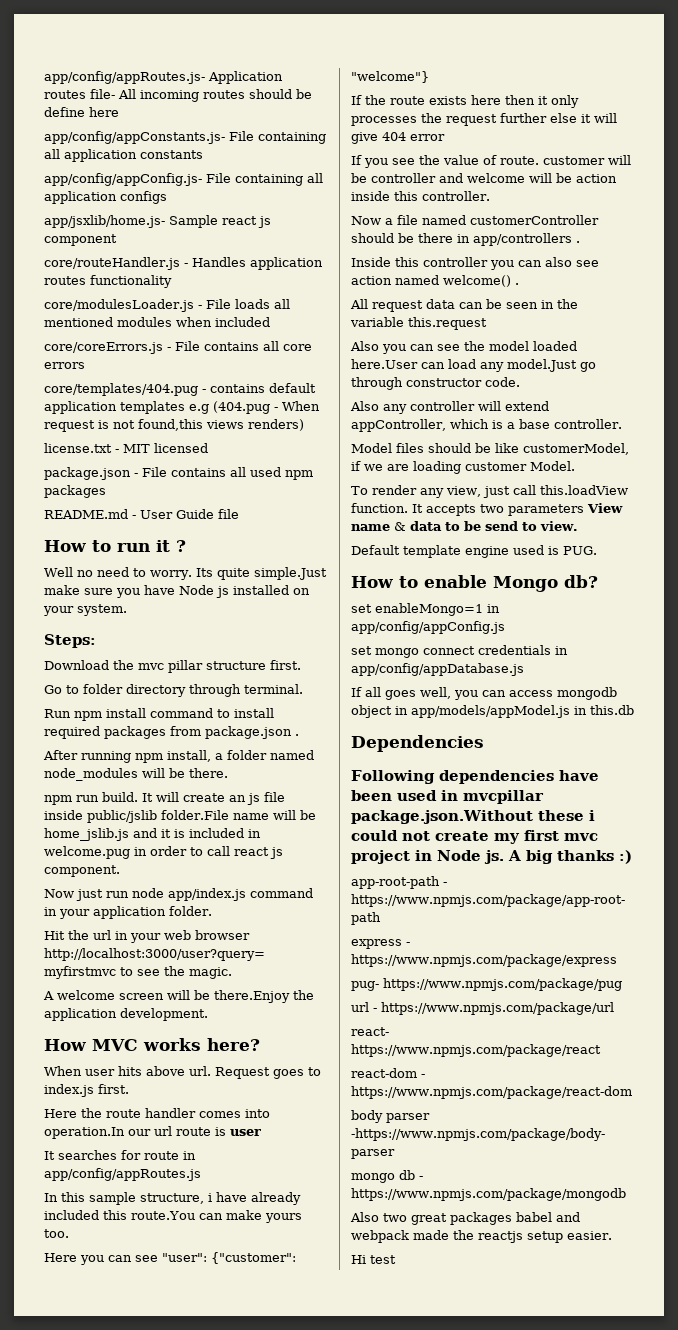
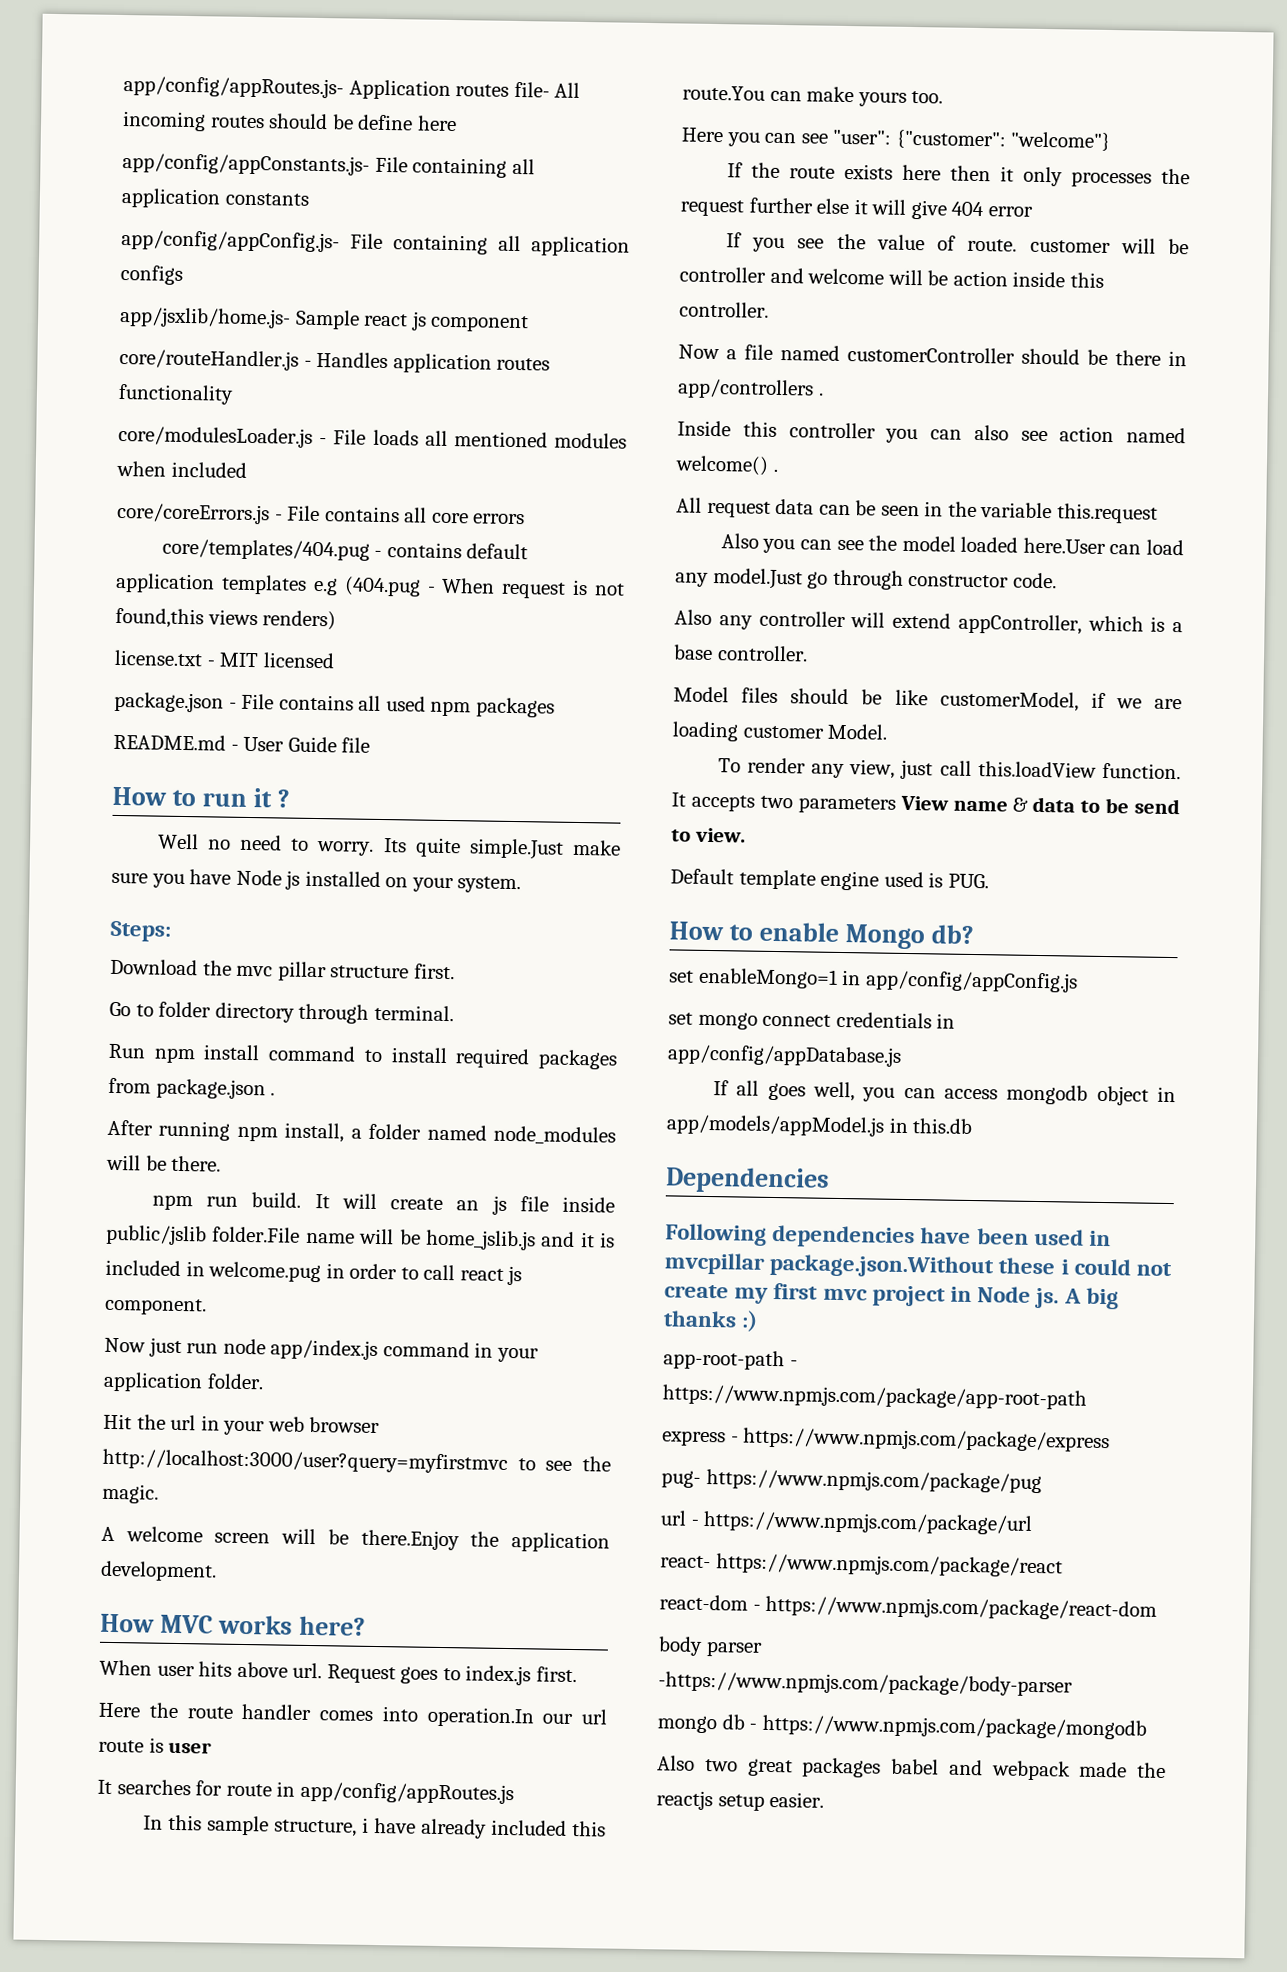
- Hi test

